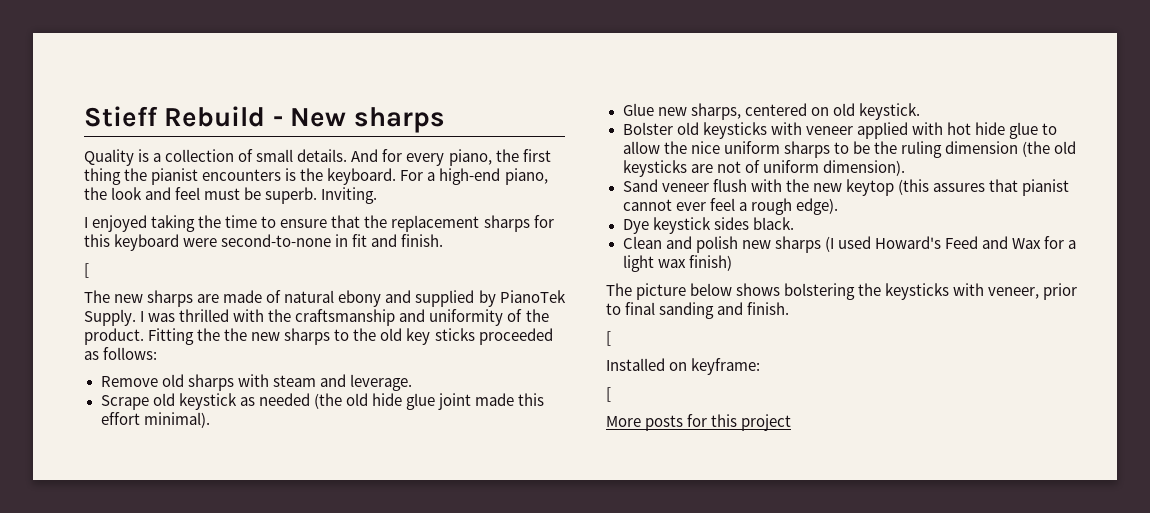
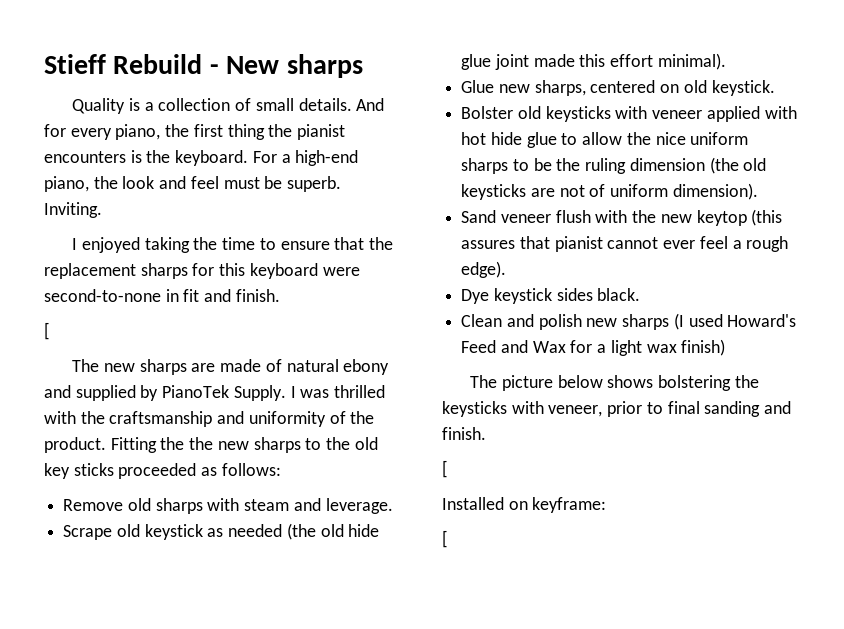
- More posts for this project

